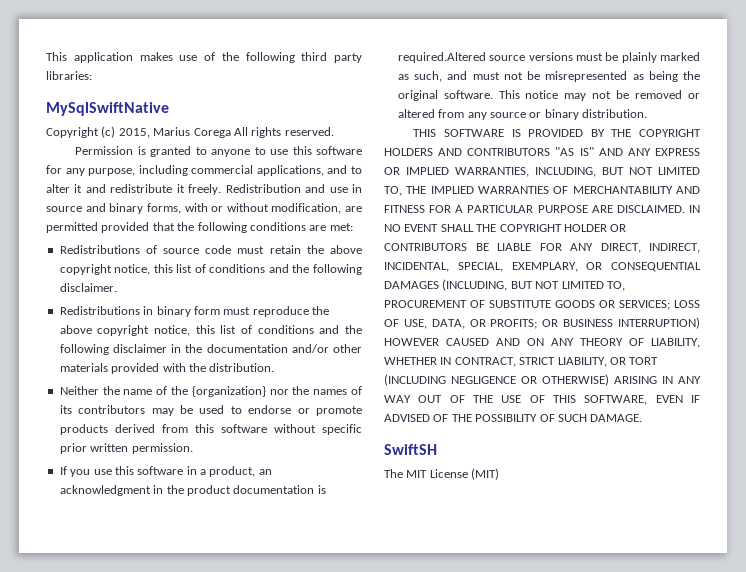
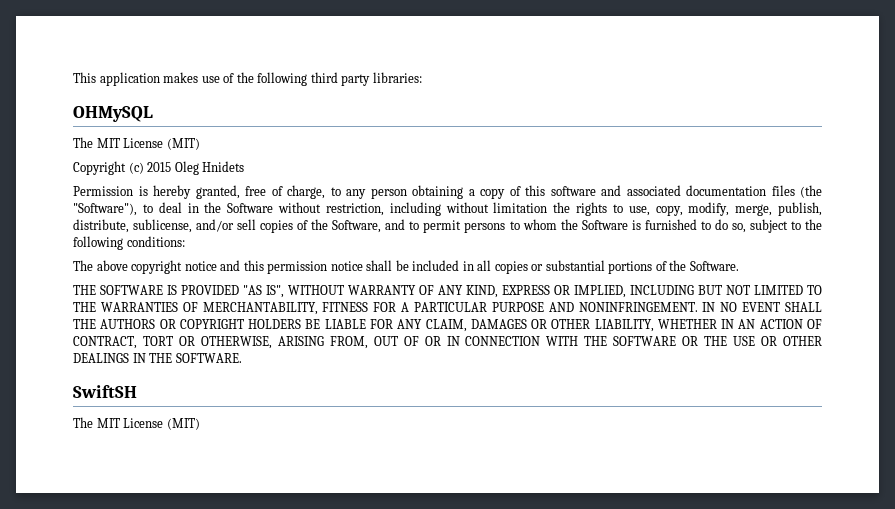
- MySqlSwiftNative
- Copyright (c) 2015, Marius Corega All rights reserved.
- Permission is granted to anyone to use this software for any purpose, including commercial applications, and to alter it and redistribute it freely. Redistribution and use in source and binary forms, with or without modification, are permitted provided that the following conditions are met:
- Redistributions of source code must retain the above copyright notice, this list of conditions and the following disclaimer.
- Redistributions in binary form must reproduce the above copyright notice, this list of conditions and the following disclaimer in the documentation and/or other materials provided with the distribution.
- Neither the name of the {organization} nor the names of its contributors may be used to endorse or promote products derived from this software without specific prior written permission.
- If you use this software in a product, an acknowledgment in the product documentation is required.Altered source versions must be plainly marked as such, and must not be misrepresented as being the original software. This notice may not be removed or altered from any source or binary distribution.
- THIS SOFTWARE IS PROVIDED BY THE COPYRIGHT HOLDERS AND CONTRIBUTORS "AS IS" AND ANY EXPRESS OR IMPLIED WARRANTIES, INCLUDING, BUT NOT LIMITED TO, THE IMPLIED WARRANTIES OF MERCHANTABILITY AND FITNESS FOR A PARTICULAR PURPOSE ARE DISCLAIMED.
+ OHMySQL
+ The MIT License (MIT)
+ Copyright (c) 2015 Oleg Hnidets
+ Permission is hereby granted, free of charge, to any person obtaining a copy of this software and associated documentation files (the "Software"), to deal in the Software without restriction, including without limitation the rights to use, copy, modify, merge, publish, distribute, sublicense, and/or sell copies of the Software, and to permit persons to whom the Software is furnished to do so, subject to the following conditions:
+ The above copyright notice and this permission notice shall be included in all copies or substantial portions of the Software.
+ THE SOFTWARE IS PROVIDED "AS IS", WITHOUT WARRANTY OF ANY KIND, EXPRESS OR IMPLIED, INCLUDING BUT NOT LIMITED TO THE WARRANTIES OF MERCHANTABILITY, FITNESS FOR A PARTICULAR PURPOSE AND NONINFRINGEMENT.
- IN NO EVENT SHALL THE COPYRIGHT HOLDER OR CONTRIBUTORS BE LIABLE FOR ANY DIRECT, INDIRECT, INCIDENTAL, SPECIAL, EXEMPLARY, OR CONSEQUENTIAL DAMAGES (INCLUDING, BUT NOT LIMITED TO, PROCUREMENT OF SUBSTITUTE GOODS OR SERVICES; LOSS OF USE, DATA, OR PROFITS; OR BUSINESS INTERRUPTION) HOWEVER CAUSED AND ON ANY THEORY OF LIABILITY, WHETHER IN CONTRACT, STRICT LIABILITY, OR TORT (INCLUDING NEGLIGENCE OR OTHERWISE) ARISING IN ANY WAY OUT OF THE USE OF THIS SOFTWARE, EVEN IF ADVISED OF THE POSSIBILITY OF SUCH DAMAGE.
+ IN NO EVENT SHALL THE AUTHORS OR COPYRIGHT HOLDERS BE LIABLE FOR ANY CLAIM, DAMAGES OR OTHER LIABILITY, WHETHER IN AN ACTION OF CONTRACT, TORT OR OTHERWISE, ARISING FROM, OUT OF OR IN CONNECTION WITH THE SOFTWARE OR THE USE OR OTHER DEALINGS IN THE SOFTWARE.

